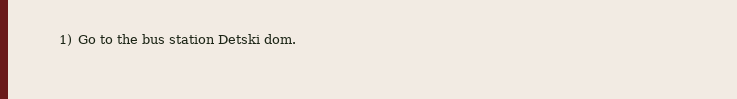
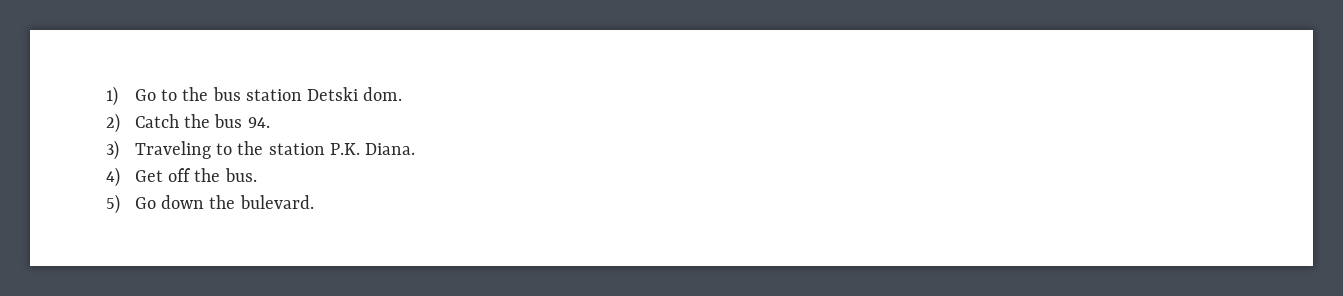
+ 2) Catch the bus 94.
+ 3) Traveling to the station P.K. Diana.
+ 4) Get off the bus.
+ 5) Go down the bulevard.

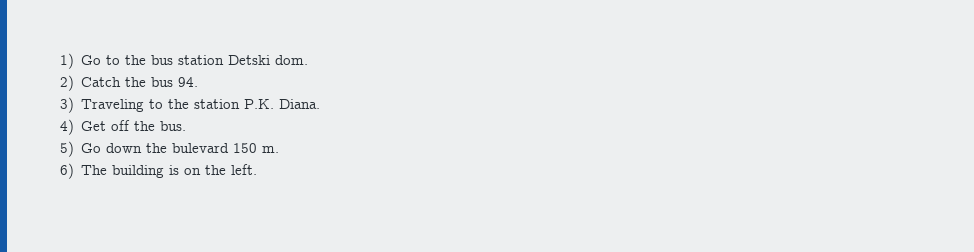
- 5) Go down the bulevard.
+ 5) Go down the bulevard 150 m.
+ 6) The building is on the left.

